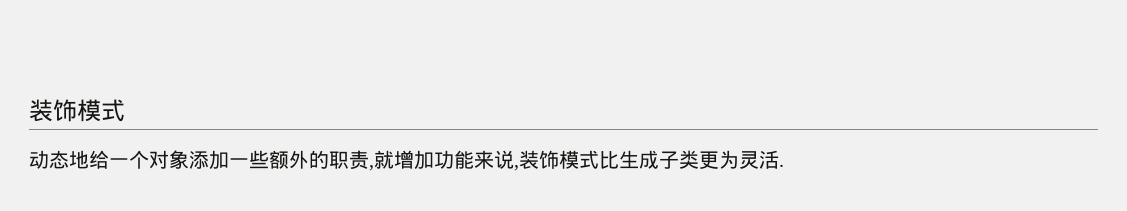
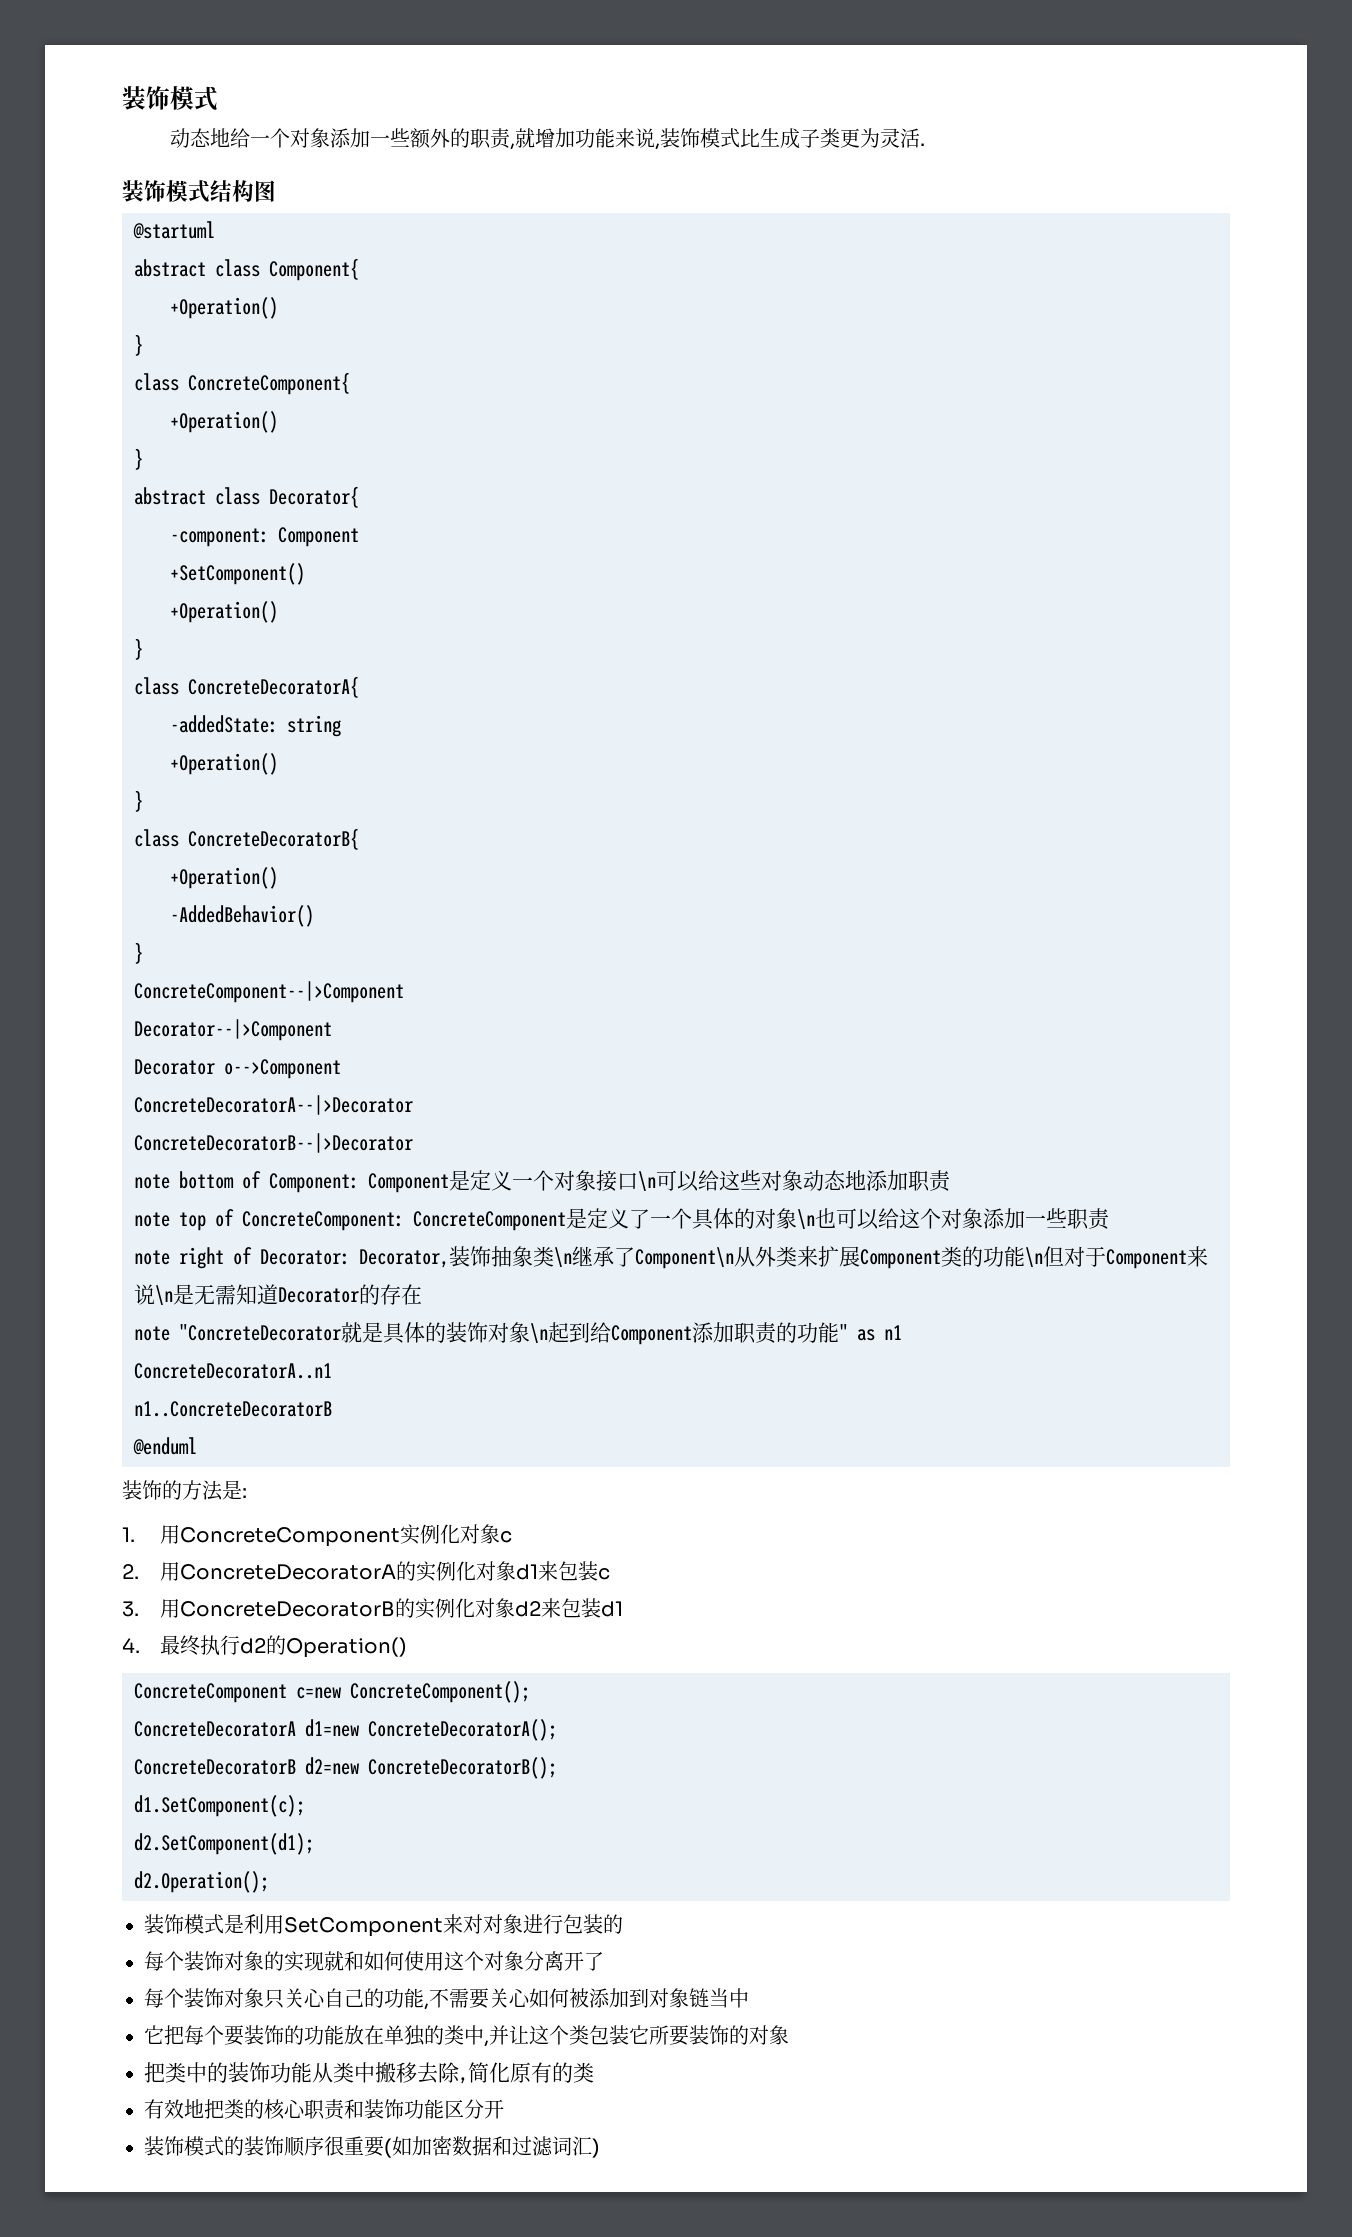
+ 装饰模式结构图
+ @startuml
+ abstract class Component{
+ +Operation()
+ }
+ class ConcreteComponent{
+ +Operation()
+ }
+ abstract class Decorator{
+ -component: Component
+ +SetComponent()
+ +Operation()
+ }
+ class ConcreteDecoratorA{
+ -addedState: string
+ +Operation()
+ }
+ class ConcreteDecoratorB{
+ +Operation()
+ -AddedBehavior()
+ }
+ ConcreteComponent--|>Component
+ Decorator--|>Component
+ Decorator o-->Component
+ ConcreteDecoratorA--|>Decorator
+ ConcreteDecoratorB--|>Decorator
+ note bottom of Component: Component是定义一个对象接口\n可以给这些对象动态地添加职责
+ note top of ConcreteComponent: ConcreteComponent是定义了一个具体的对象\n也可以给这个对象添加一些职责
+ note right of Decorator: Decorator,装饰抽象类\n继承了Component\n从外类来扩展Component类的功能\n但对于Component来说\n是无需知道Decorator的存在
+ note "ConcreteDecorator就是具体的装饰对象\n起到给Component添加职责的功能" as n1
+ ConcreteDecoratorA..n1
+ n1..ConcreteDecoratorB
+ @enduml
+ 装饰的方法是:
+ 1.用ConcreteComponent实例化对象c
+ 2.用ConcreteDecoratorA的实例化对象d1来包装c
+ 3.用ConcreteDecoratorB的实例化对象d2来包装d1
+ 4.最终执行d2的Operation()
+ ConcreteComponent c=new ConcreteComponent();
+ ConcreteDecoratorA d1=new ConcreteDecoratorA();
+ ConcreteDecoratorB d2=new ConcreteDecoratorB();
+ d1.SetComponent(c);
+ d2.SetComponent(d1);
+ d2.Operation();
+ 装饰模式是利用SetComponent来对对象进行包装的
+ 每个装饰对象的实现就和如何使用这个对象分离开了
+ 每个装饰对象只关心自己的功能,不需要关心如何被添加到对象链当中
+ 它把每个要装饰的功能放在单独的类中,并让这个类包装它所要装饰的对象
+ 把类中的装饰功能从类中搬移去除,简化原有的类
+ 有效地把类的核心职责和装饰功能区分开
+ 装饰模式的装饰顺序很重要(如加密数据和过滤词汇)

